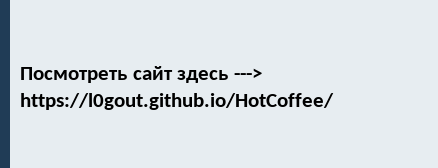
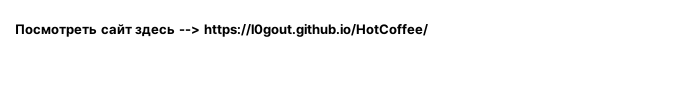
- Посмотреть сайт здесь ---> https://l0gout.github.io/HotCoffee/
+ Посмотреть сайт здесь --> https://l0gout.github.io/HotCoffee/

